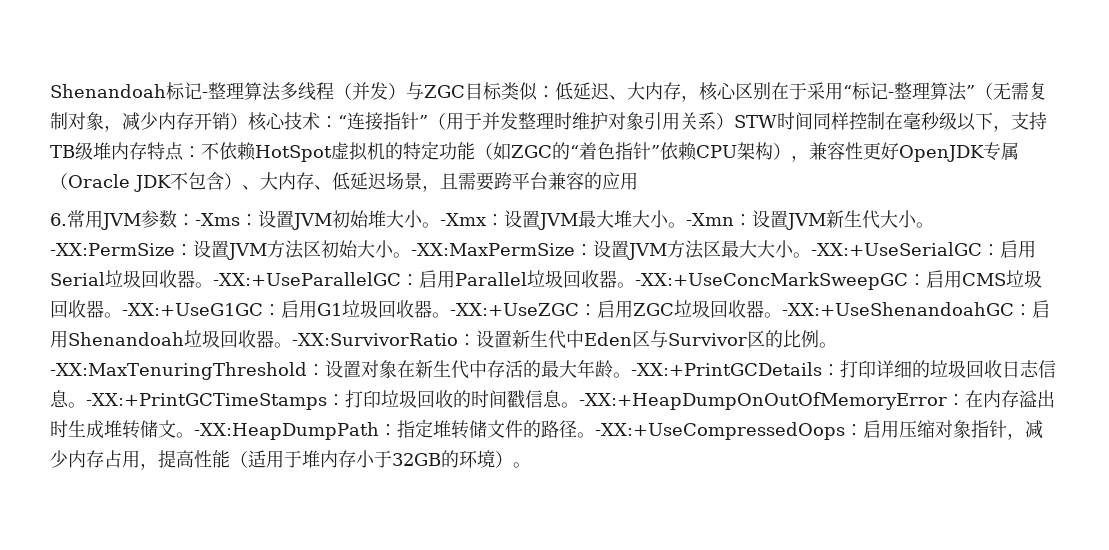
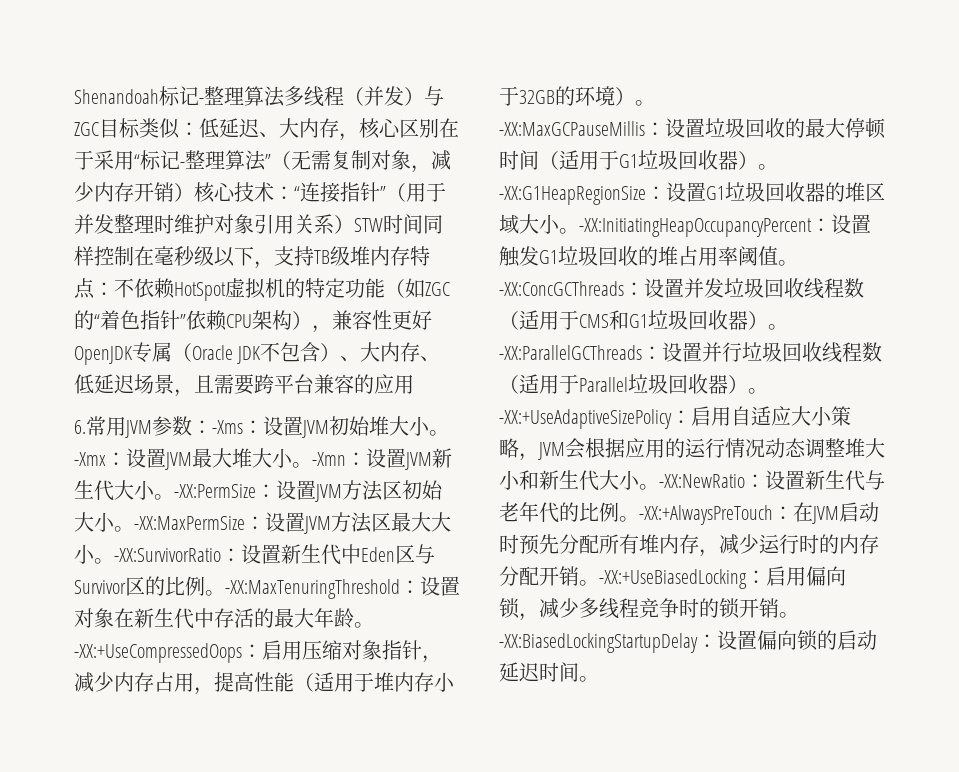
- -XX:+UseSerialGC：启用Serial垃圾回收器。-XX:+UseParallelGC：启用Parallel垃圾回收器。-XX:+UseConcMarkSweepGC：启用CMS垃圾回收器。-XX:+UseG1GC：启用G1垃圾回收器。-XX:+UseZGC：启用ZGC垃圾回收器。-XX:+UseShenandoahGC：启用Shenandoah垃圾回收器。
- -XX:+PrintGCDetails：打印详细的垃圾回收日志信息。-XX:+PrintGCTimeStamps：打印垃圾回收的时间戳信息。-XX:+HeapDumpOnOutOfMemoryError：在内存溢出时生成堆转储文。-XX:HeapDumpPath：指定堆转储文件的路径。
+ -XX:MaxGCPauseMillis：设置垃圾回收的最大停顿时间（适用于G1垃圾回收器）。-XX:G1HeapRegionSize：设置G1垃圾回收器的堆区域大小。-XX:InitiatingHeapOccupancyPercent：设置触发G1垃圾回收的堆占用率阈值。-XX:ConcGCThreads：设置并发垃圾回收线程数（适用于CMS和G1垃圾回收器）。-XX:ParallelGCThreads：设置并行垃圾回收线程数（适用于Parallel垃圾回收器）。-XX:+UseAdaptiveSizePolicy：启用自适应大小策略，JVM会根据应用的运行情况动态调整堆大小和新生代大小。-XX:NewRatio：设置新生代与老年代的比例。-XX:+AlwaysPreTouch：在JVM启动时预先分配所有堆内存，减少运行时的内存分配开销。-XX:+UseBiasedLocking：启用偏向锁，减少多线程竞争时的锁开销。-XX:BiasedLockingStartupDelay：设置偏向锁的启动延迟时间。

